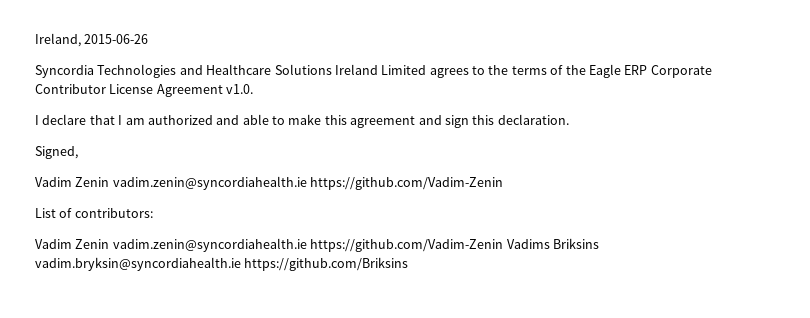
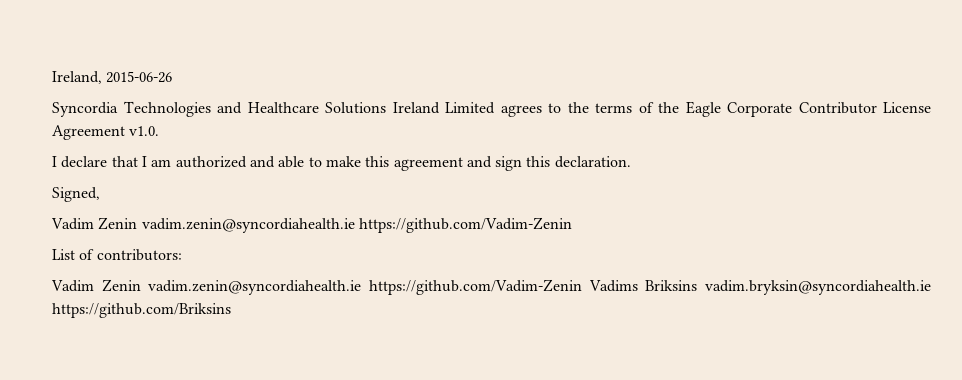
- Syncordia Technologies and Healthcare Solutions Ireland Limited agrees to the terms of the Eagle ERP Corporate Contributor License Agreement v1.0.
+ Syncordia Technologies and Healthcare Solutions Ireland Limited agrees to the terms of the Eagle Corporate Contributor License Agreement v1.0.

